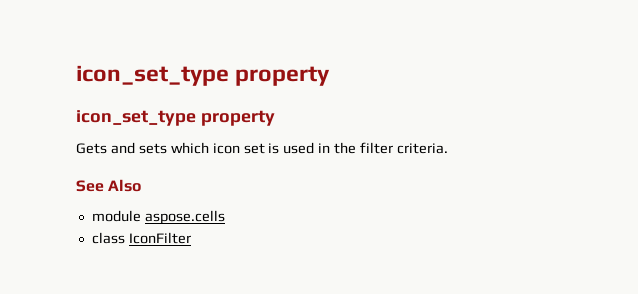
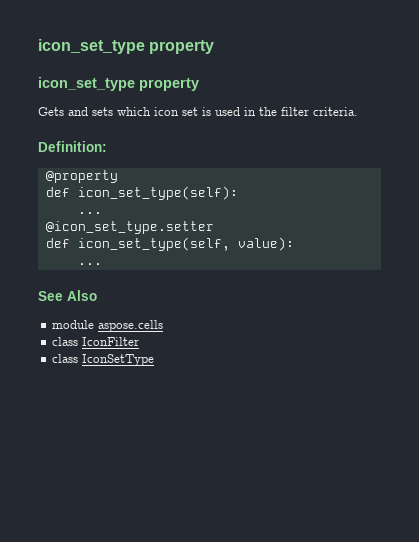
+ Definition:
+ @property
+ def icon_set_type(self):
+ ...
+ @icon_set_type.setter
+ def icon_set_type(self, value):
+ ...
+ class IconSetType

